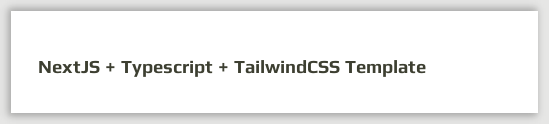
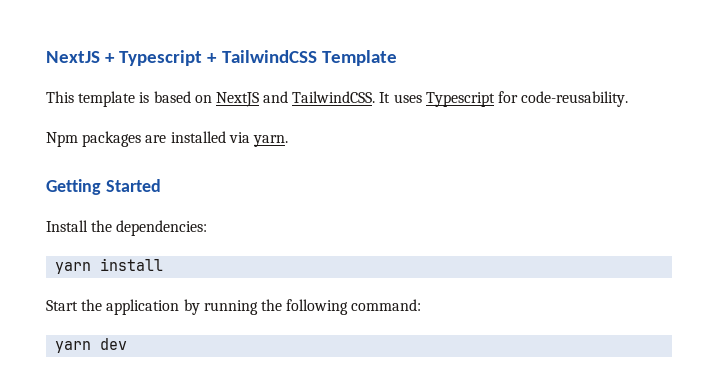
+ This template is based on NextJS and TailwindCSS. It uses Typescript for code-reusability.
+ Npm packages are installed via yarn.
+ Getting Started
+ Install the dependencies:
+ yarn install
+ Start the application by running the following command:
+ yarn dev

